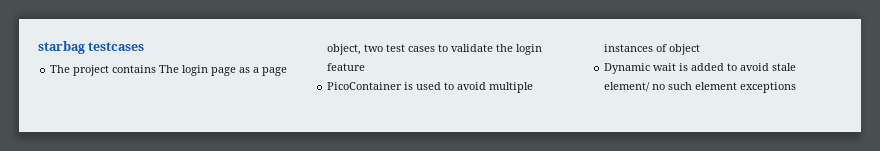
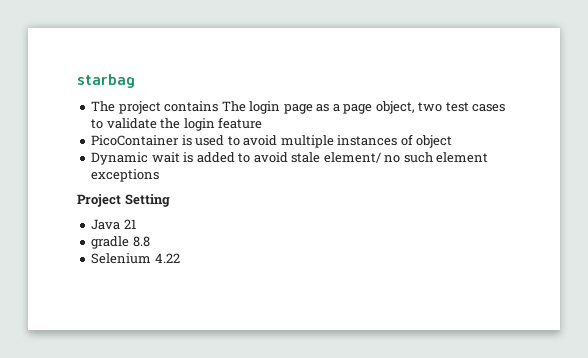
- starbag testcases
+ starbag
+ Project Setting
+ Java 21
+ gradle 8.8
+ Selenium 4.22

